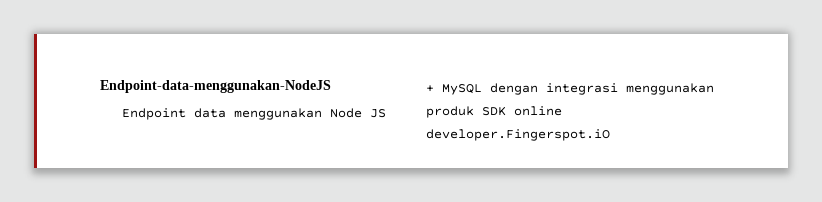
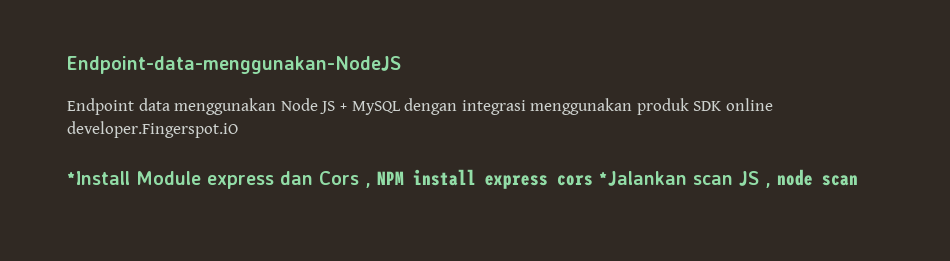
+ *Install Module express dan Cors , NPM install express cors *Jalankan scan JS , node scan

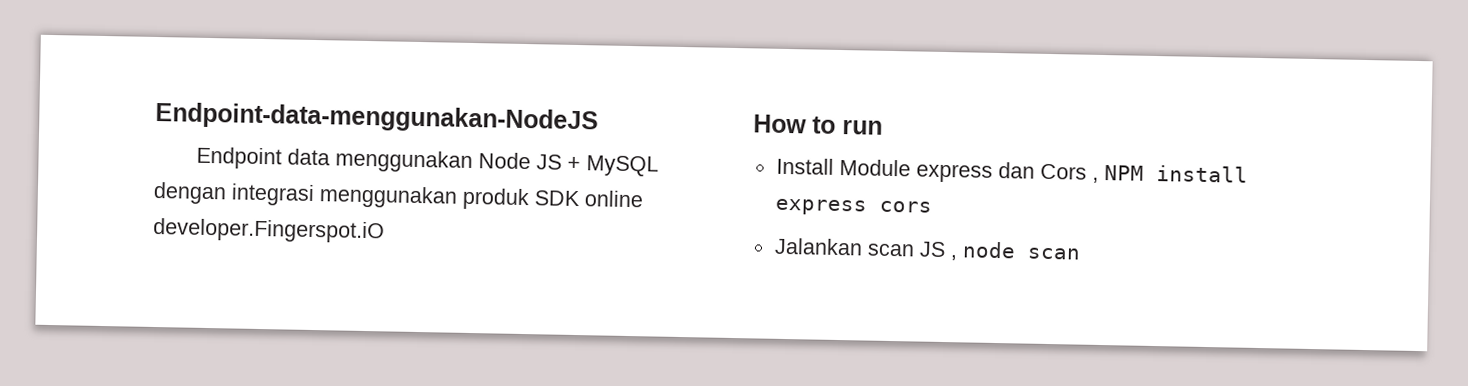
- *Install Module express dan Cors , NPM install express cors *Jalankan scan JS , node scan
+ How to run
+ Install Module express dan Cors , NPM install express cors
+ Jalankan scan JS , node scan

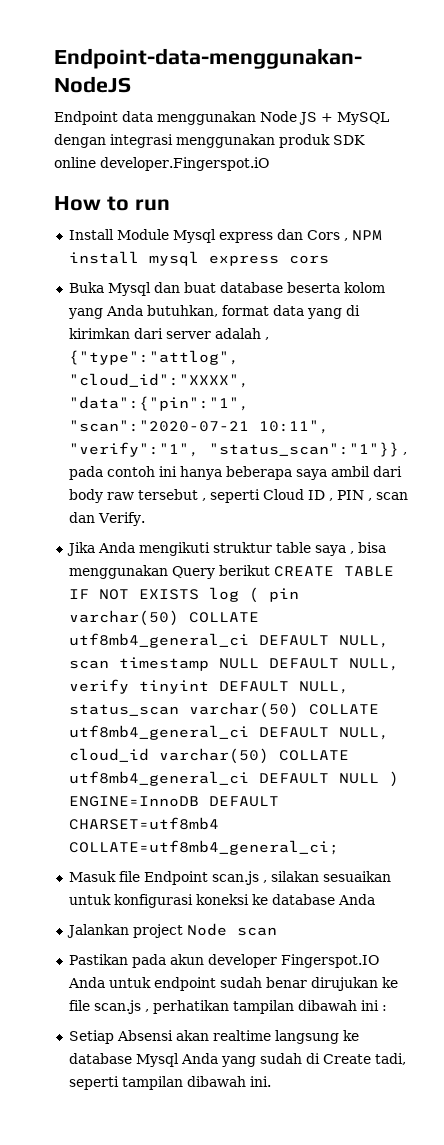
- Install Module express dan Cors , NPM install express cors
+ Install Module Mysql express dan Cors , NPM install mysql express cors
+ Buka Mysql dan buat database beserta kolom yang Anda butuhkan, format data yang di kirimkan dari server adalah , {"type":"attlog", "cloud_id":"XXXX", "data":{"pin":"1", "scan":"2020-07-21 10:11", "verify":"1", "status_scan":"1"}} , pada contoh ini hanya beberapa saya ambil dari body raw tersebut , seperti Cloud ID , PIN , scan dan Verify.
+ Jika Anda mengikuti struktur table saya , bisa menggunakan Query berikut CREATE TABLE IF NOT EXISTS log ( pin varchar(50) COLLATE utf8mb4_general_ci DEFAULT NULL, scan timestamp NULL DEFAULT NULL, verify tinyint DEFAULT NULL, status_scan varchar(50) COLLATE utf8mb4_general_ci DEFAULT NULL, cloud_id varchar(50) COLLATE utf8mb4_general_ci DEFAULT NULL ) ENGINE=InnoDB DEFAULT CHARSET=utf8mb4 COLLATE=utf8mb4_general_ci;
+ Masuk file Endpoint scan.js , silakan sesuaikan untuk konfigurasi koneksi ke database Anda
- Jalankan scan JS , node scan
+ Jalankan project Node scan
+ Pastikan pada akun developer Fingerspot.IO Anda untuk endpoint sudah benar dirujukan ke file scan.js , perhatikan tampilan dibawah ini :
+ Setiap Absensi akan realtime langsung ke database Mysql Anda yang sudah di Create tadi, seperti tampilan dibawah ini.

